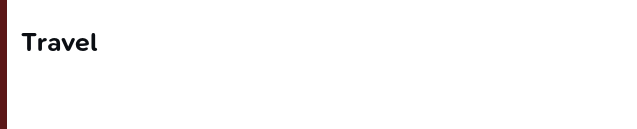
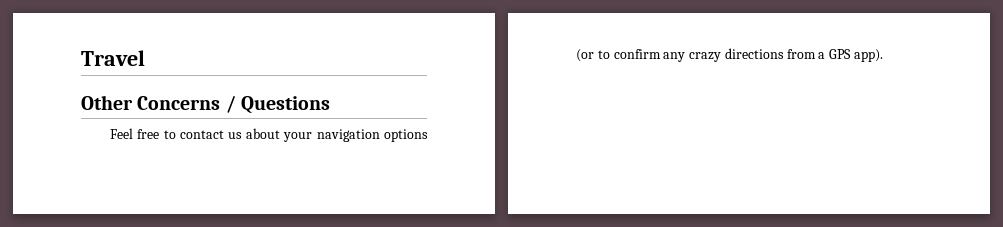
+ Other Concerns / Questions
+ Feel free to contact us about your navigation options (or to confirm any crazy directions from a GPS app).

